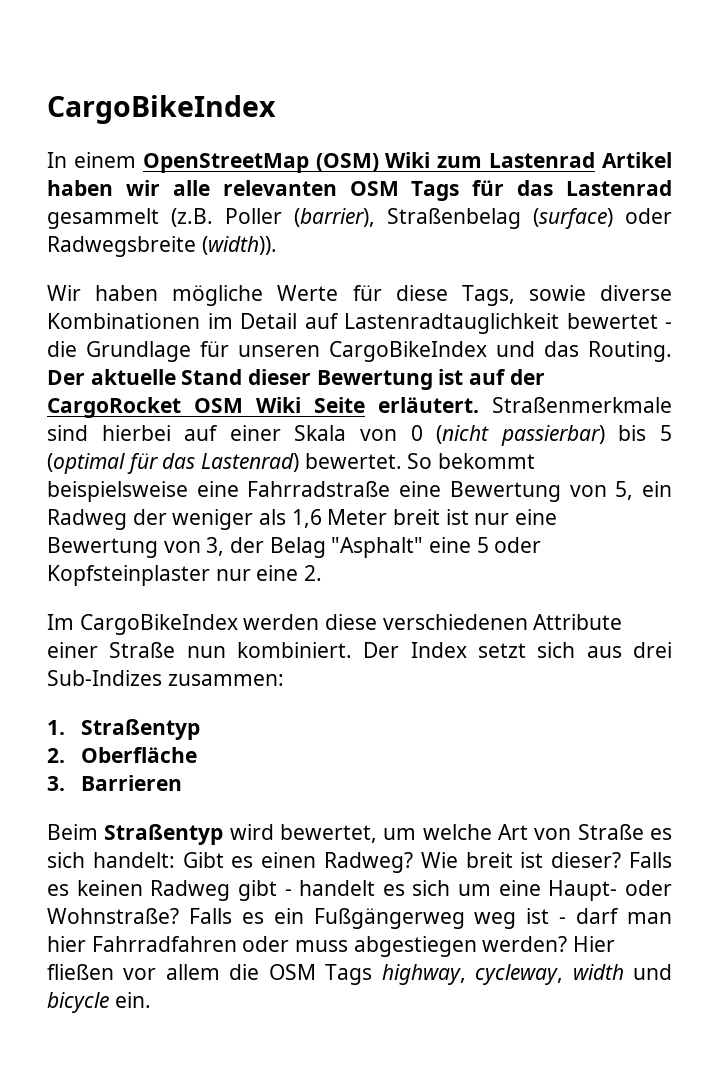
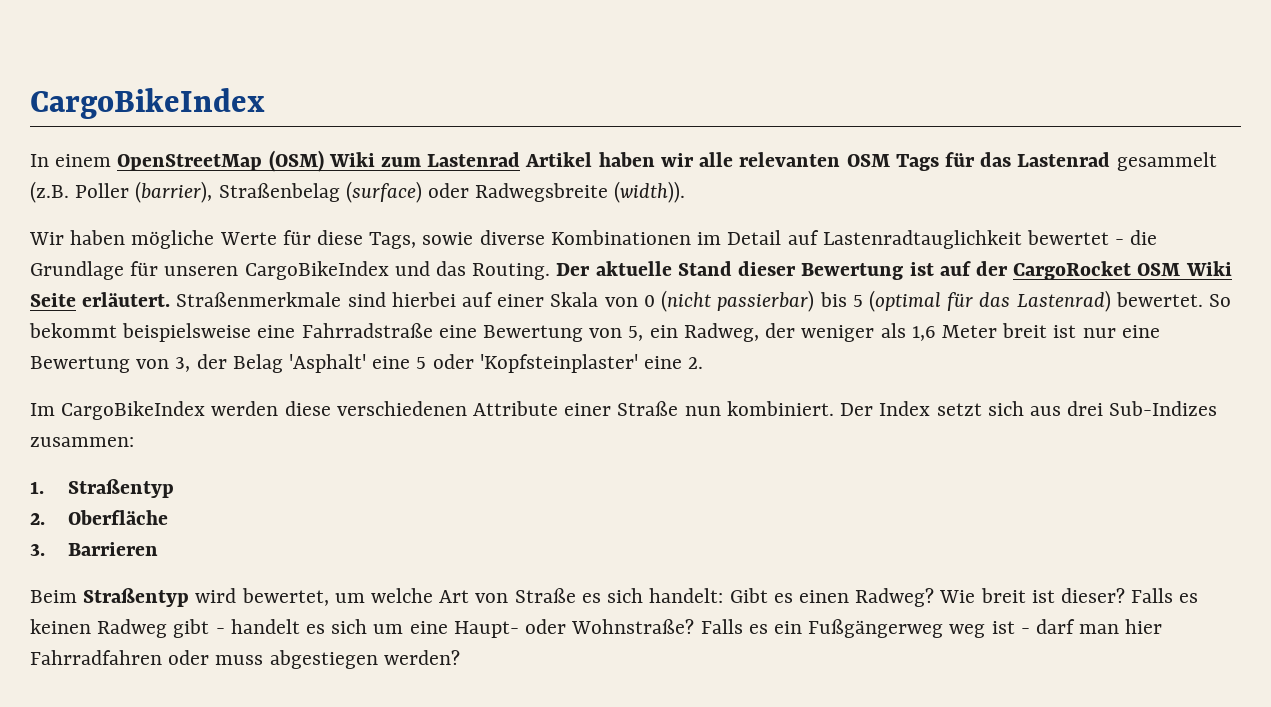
- So bekommt beispielsweise eine Fahrradstraße eine Bewertung von 5, ein Radweg der weniger als 1,6 Meter breit ist nur eine Bewertung von 3, der Belag "Asphalt" eine 5 oder Kopfsteinplaster nur eine 2.
+ So bekommt beispielsweise eine Fahrradstraße eine Bewertung von 5, ein Radweg, der weniger als 1,6 Meter breit ist nur eine Bewertung von 3, der Belag 'Asphalt' eine 5 oder 'Kopfsteinplaster' eine 2.
- Hier fließen vor allem die OSM Tags highway, cycleway, width und bicycle ein.

